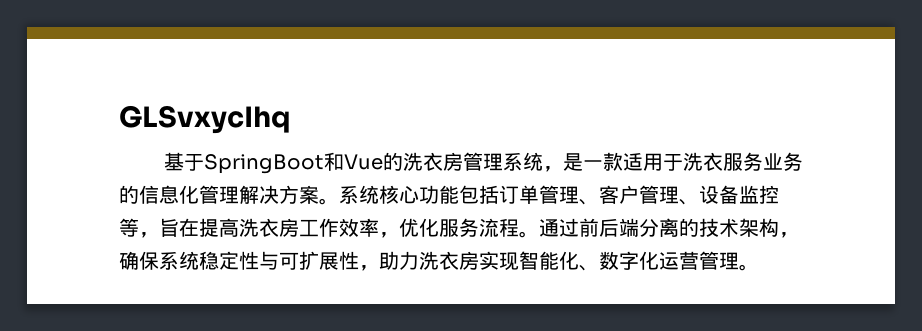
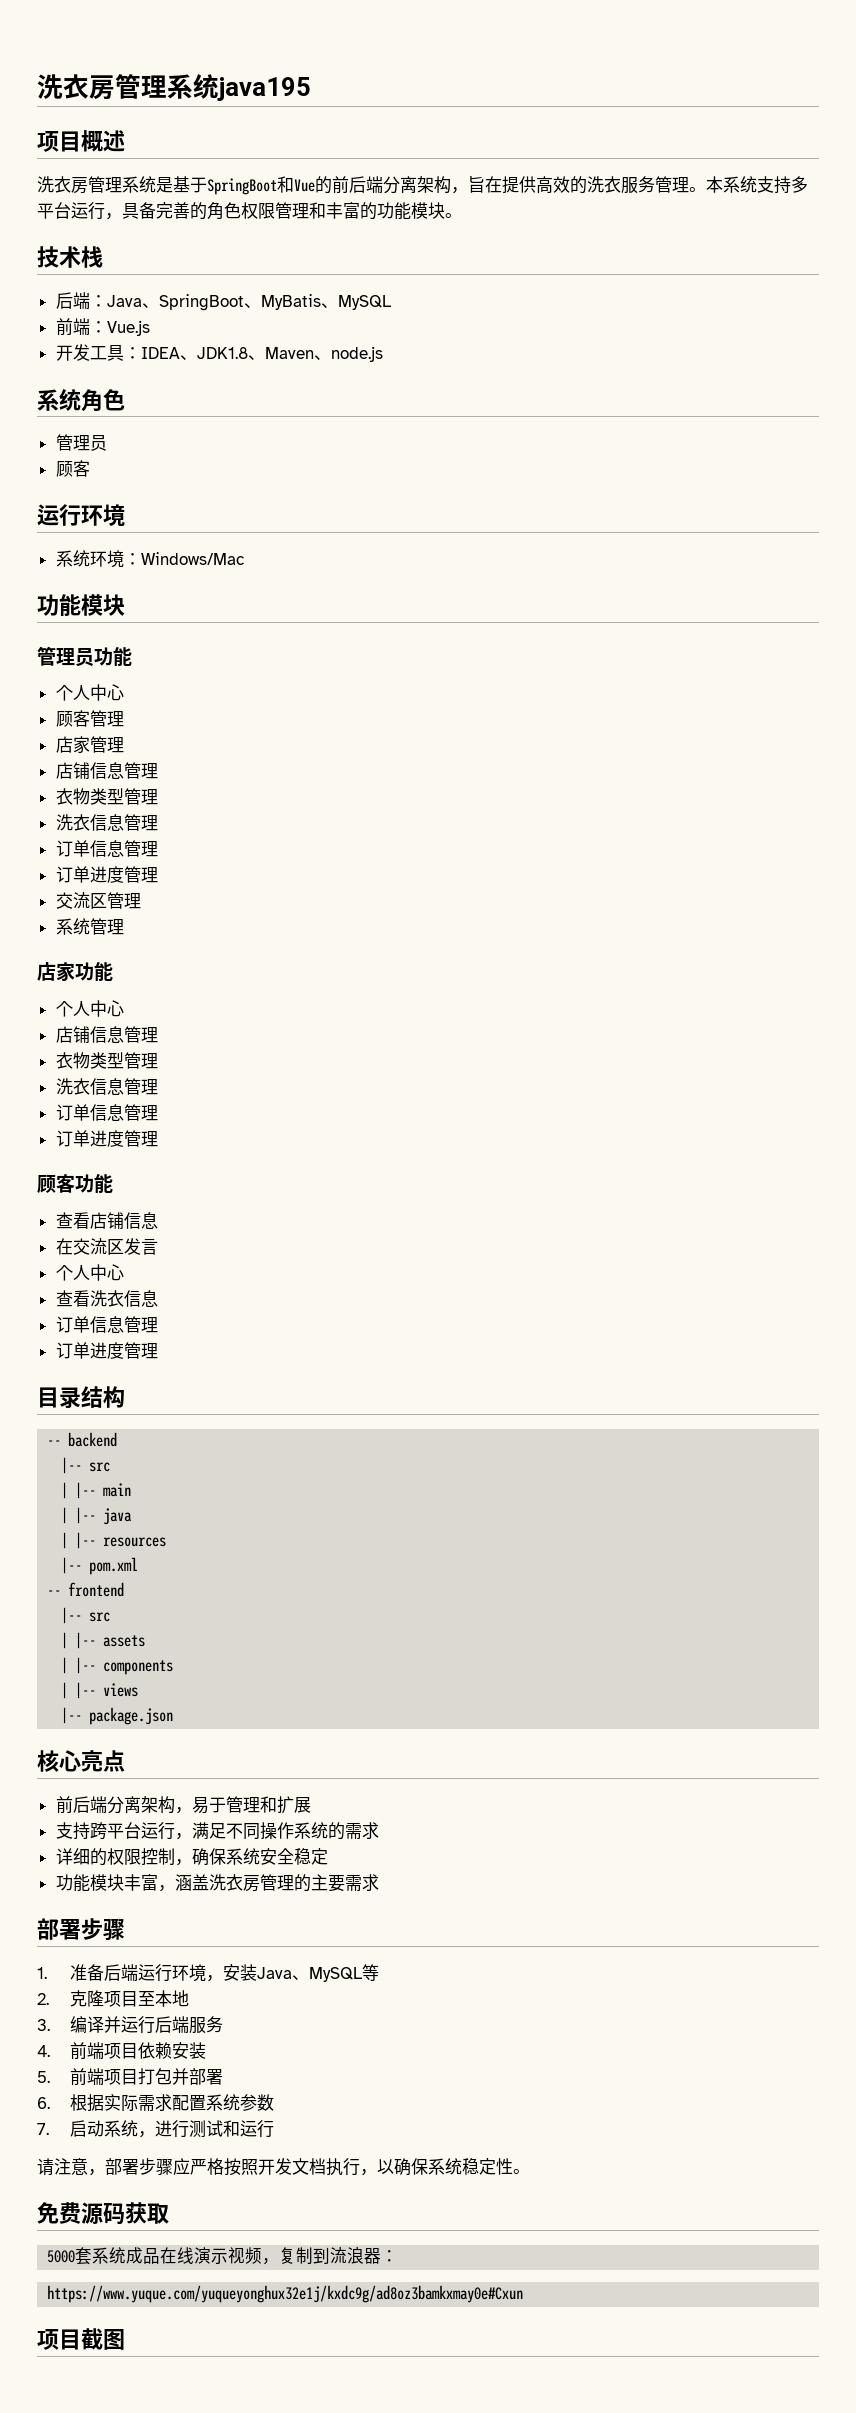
- GLSvxycIhq
- 基于SpringBoot和Vue的洗衣房管理系统，是一款适用于洗衣服务业务的信息化管理解决方案。系统核心功能包括订单管理、客户管理、设备监控等，旨在提高洗衣房工作效率，优化服务流程。通过前后端分离的技术架构，确保系统稳定性与可扩展性，助力洗衣房实现智能化、数字化运营管理。
+ 洗衣房管理系统java195
+ 项目概述
+ 洗衣房管理系统是基于SpringBoot和Vue的前后端分离架构，旨在提供高效的洗衣服务管理。本系统支持多平台运行，具备完善的角色权限管理和丰富的功能模块。
+ 技术栈
+ 后端：Java、SpringBoot、MyBatis、MySQL
+ 前端：Vue.js
+ 开发工具：IDEA、JDK1.8、Maven、node.js
+ 系统角色
+ 管理员
+ 顾客
+ 运行环境
+ 系统环境：Windows/Mac
+ 功能模块
+ 管理员功能
+ 个人中心
+ 顾客管理
+ 店家管理
+ 店铺信息管理
+ 衣物类型管理
+ 洗衣信息管理
+ 订单信息管理
+ 订单进度管理
+ 交流区管理
+ 系统管理
+ 店家功能
+ 个人中心
+ 店铺信息管理
+ 衣物类型管理
+ 洗衣信息管理
+ 订单信息管理
+ 订单进度管理
+ 顾客功能
+ 查看店铺信息
+ 在交流区发言
+ 个人中心
+ 查看洗衣信息
+ 订单信息管理
+ 订单进度管理
+ 目录结构
+ -- backend
+ |-- src
+ | |-- main
+ | |-- java
+ | |-- resources
+ |-- pom.xml
+ -- frontend
+ |-- src
+ | |-- assets
+ | |-- components
+ | |-- views
+ |-- package.json
+ 核心亮点
+ 前后端分离架构，易于管理和扩展
+ 支持跨平台运行，满足不同操作系统的需求
+ 详细的权限控制，确保系统安全稳定
+ 功能模块丰富，涵盖洗衣房管理的主要需求
+ 部署步骤
+ 1.准备后端运行环境，安装Java、MySQL等
+ 2.克隆项目至本地
+ 3.编译并运行后端服务
+ 4.前端项目依赖安装
+ 5.前端项目打包并部署
+ 6.根据实际需求配置系统参数
+ 7.启动系统，进行测试和运行
+ 请注意，部署步骤应严格按照开发文档执行，以确保系统稳定性。
+ 免费源码获取
+ 5000套系统成品在线演示视频，复制到流浪器：
+ https://www.yuque.com/yuqueyonghux32e1j/kxdc9g/ad8oz3bamkxmay0e#Cxun
+ 项目截图

